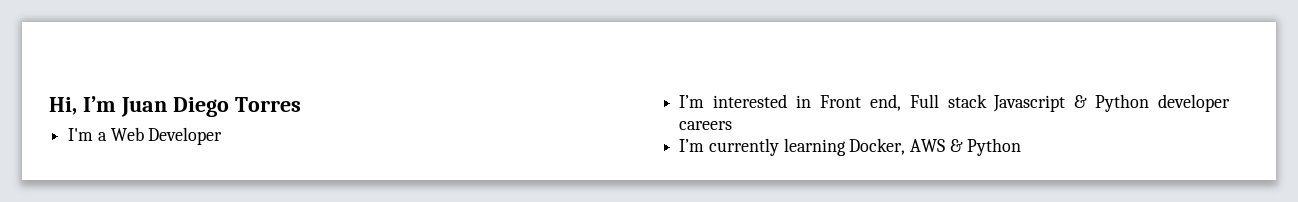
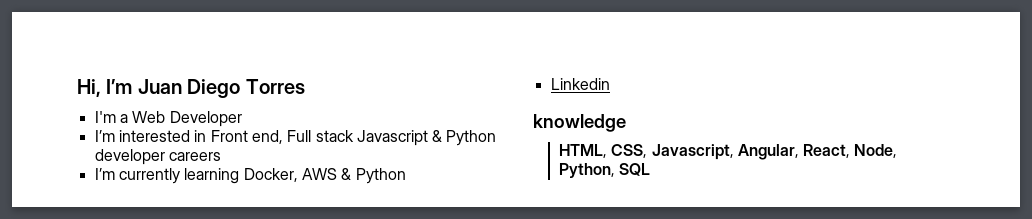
+ Linkedin
+ knowledge
+ HTML, CSS, Javascript, Angular, React, Node, Python, SQL

